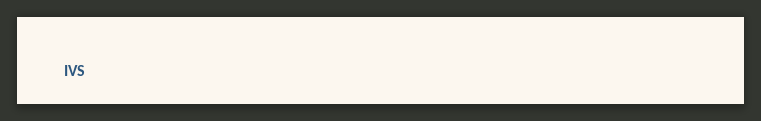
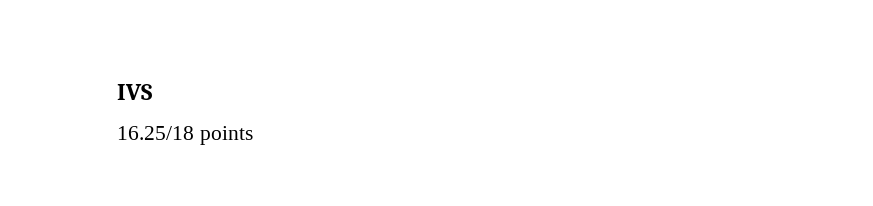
+ 16.25/18 points

